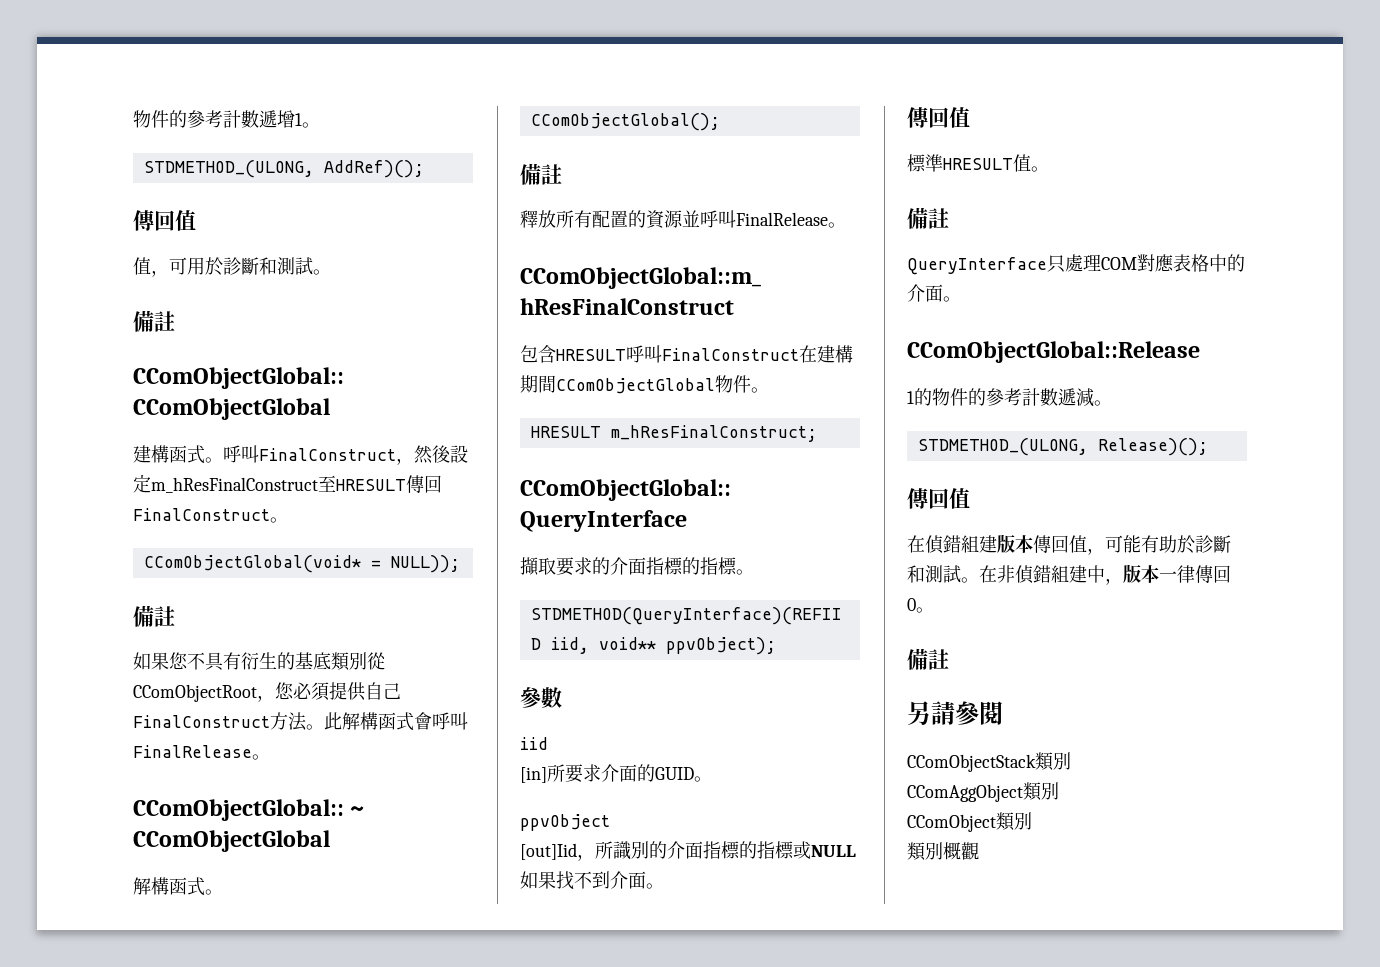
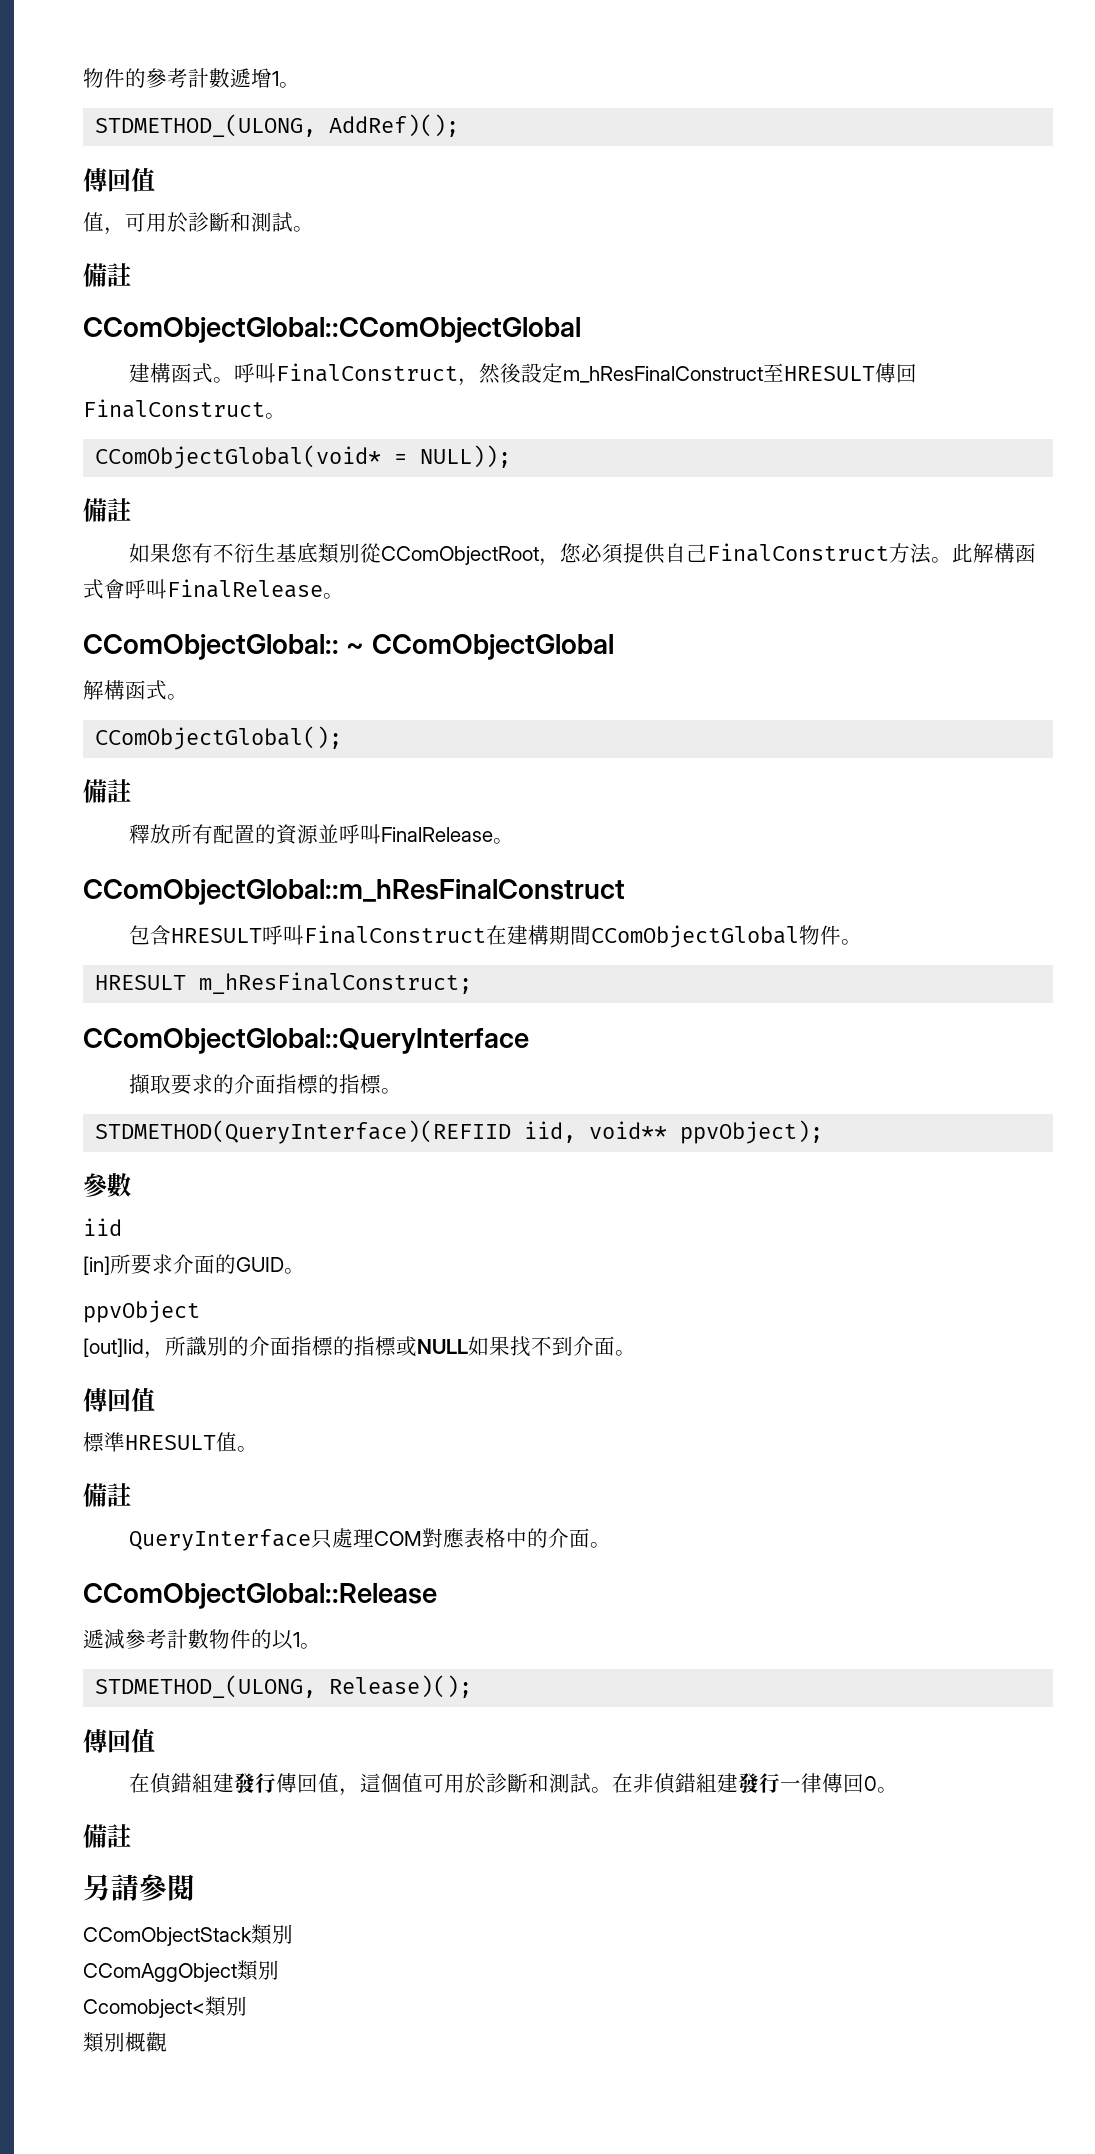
- 如果您不具有衍生的基底類別從CComObjectRoot，您必須提供自己FinalConstruct方法。
+ 如果您有不衍生基底類別從CComObjectRoot，您必須提供自己FinalConstruct方法。
- 1的物件的參考計數遞減。
+ 遞減參考計數物件的以1。
- 在偵錯組建版本傳回值，可能有助於診斷和測試。
+ 在偵錯組建發行傳回值，這個值可用於診斷和測試。
- 在非偵錯組建中，版本一律傳回0。
+ 在非偵錯組建發行一律傳回0。
- CComObject類別
+ Ccomobject<類別

